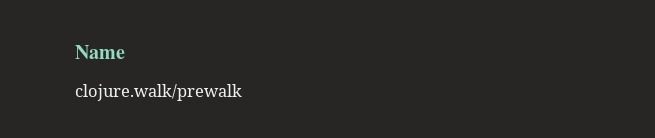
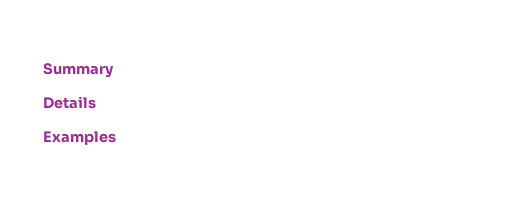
- Name
- clojure.walk/prewalk
+ Summary
+ Details
+ Examples

